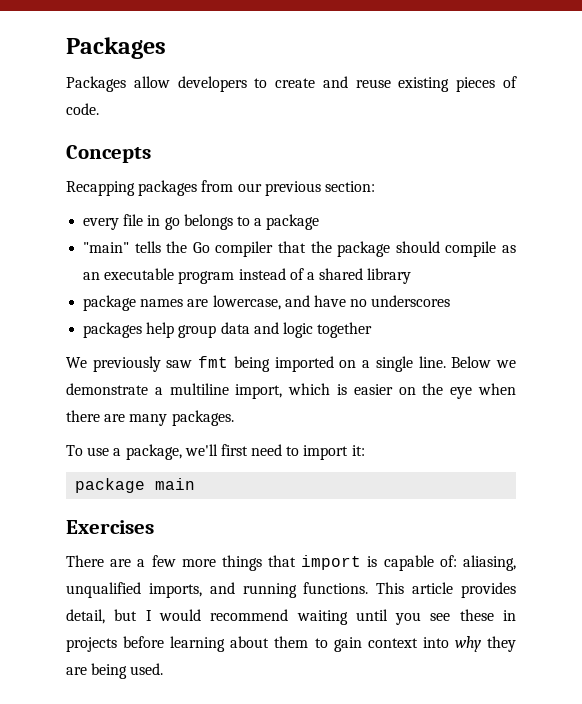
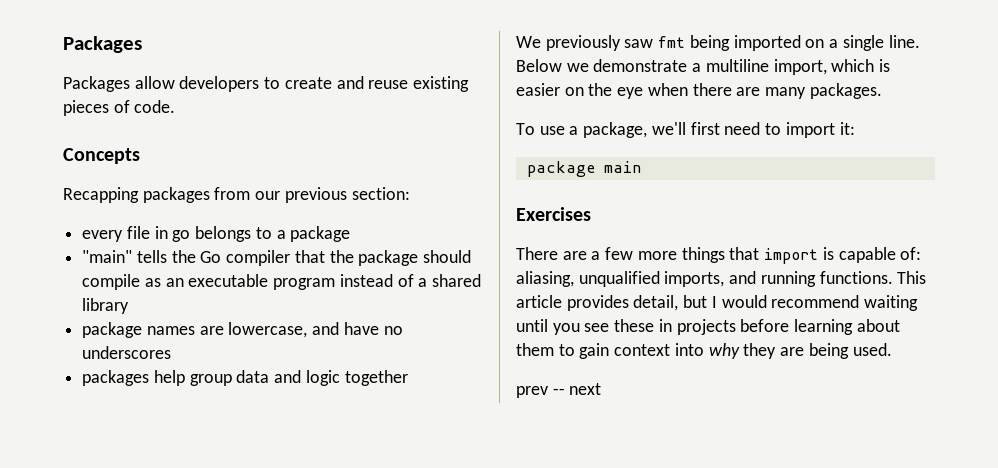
+ prev -- next

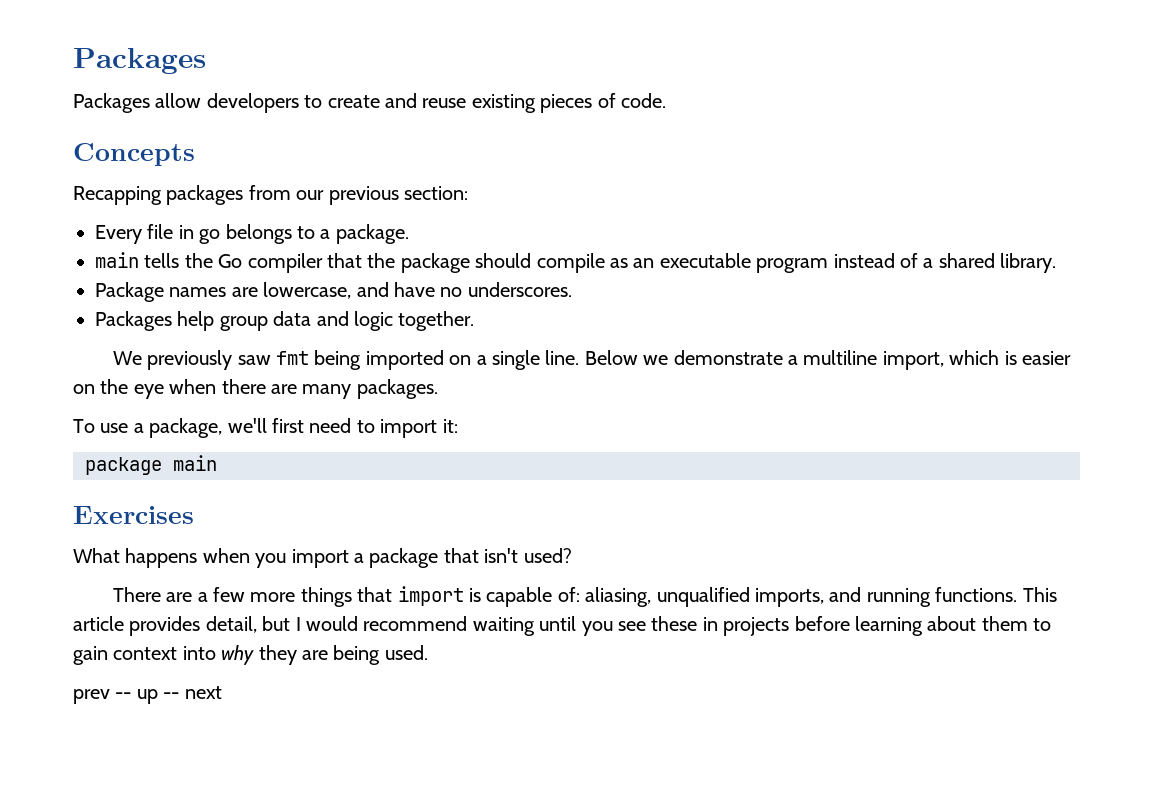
- every file in go belongs to a package
- "main" tells the Go compiler that the package should compile as an executable program instead of a shared library
- package names are lowercase, and have no underscores
- packages help group data and logic together
+ Every file in go belongs to a package.
+ main tells the Go compiler that the package should compile as an executable program instead of a shared library.
+ Package names are lowercase, and have no underscores.
+ Packages help group data and logic together.
+ What happens when you import a package that isn't used?
- prev -- next
+ prev -- up -- next

